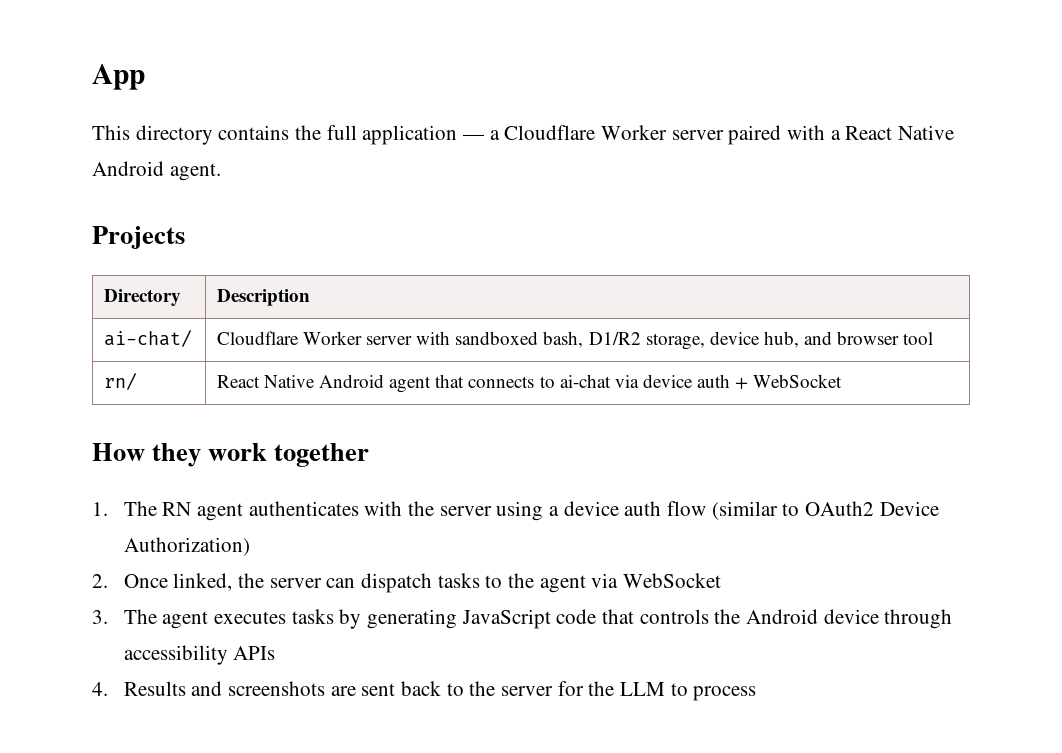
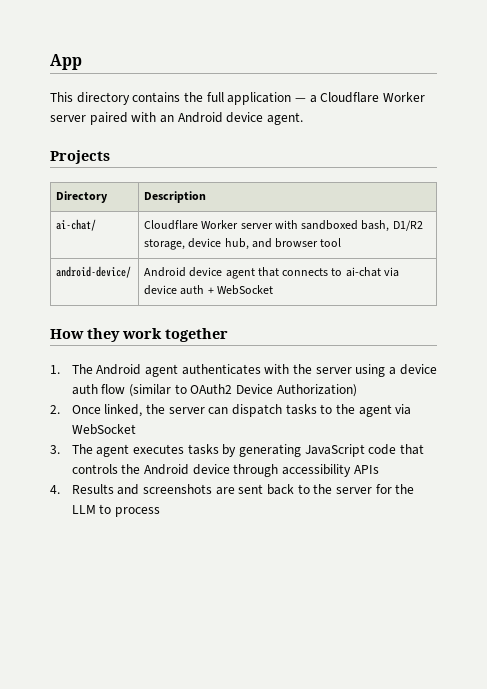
- This directory contains the full application — a Cloudflare Worker server paired with a React Native Android agent.
+ This directory contains the full application — a Cloudflare Worker server paired with an Android device agent.
- rn/ | React Native Android agent that connects to ai-chat via device auth + WebSocket
+ android-device/ | Android device agent that connects to ai-chat via device auth + WebSocket
- 1. The RN agent authenticates with the server using a device auth flow (similar to OAuth2 Device Authorization)
+ 1. The Android agent authenticates with the server using a device auth flow (similar to OAuth2 Device Authorization)

